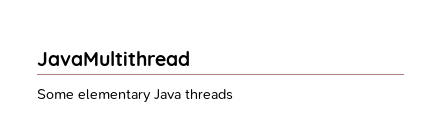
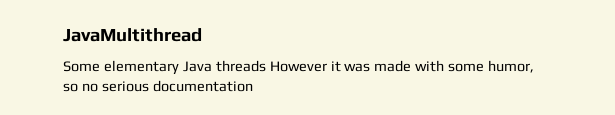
- Some elementary Java threads
+ Some elementary Java threads However it was made with some humor, so no serious documentation

